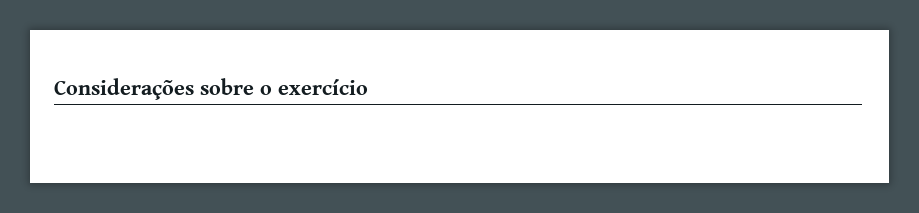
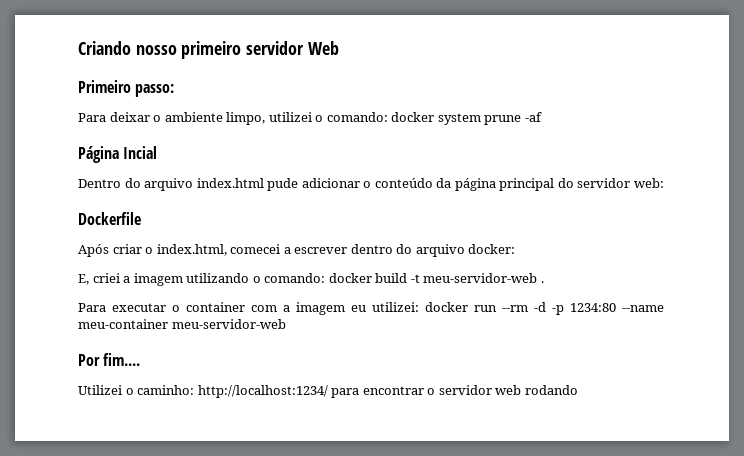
- Considerações sobre o exercício
+ Criando nosso primeiro servidor Web
+ Primeiro passo:
+ Para deixar o ambiente limpo, utilizei o comando: docker system prune -af
+ Página Incial
+ Dentro do arquivo index.html pude adicionar o conteúdo da página principal do servidor web:
+ Dockerfile
+ Após criar o index.html, comecei a escrever dentro do arquivo docker:
+ E, criei a imagem utilizando o comando: docker build -t meu-servidor-web .
+ Para executar o container com a imagem eu utilizei: docker run --rm -d -p 1234:80 --name meu-container meu-servidor-web
+ Por fim....
+ Utilizei o caminho: http://localhost:1234/ para encontrar o servidor web rodando

